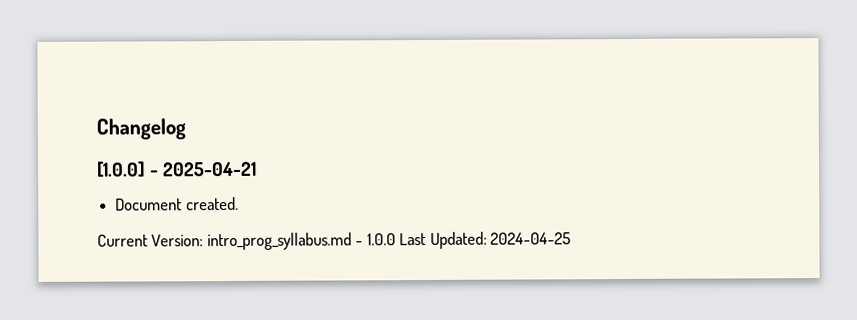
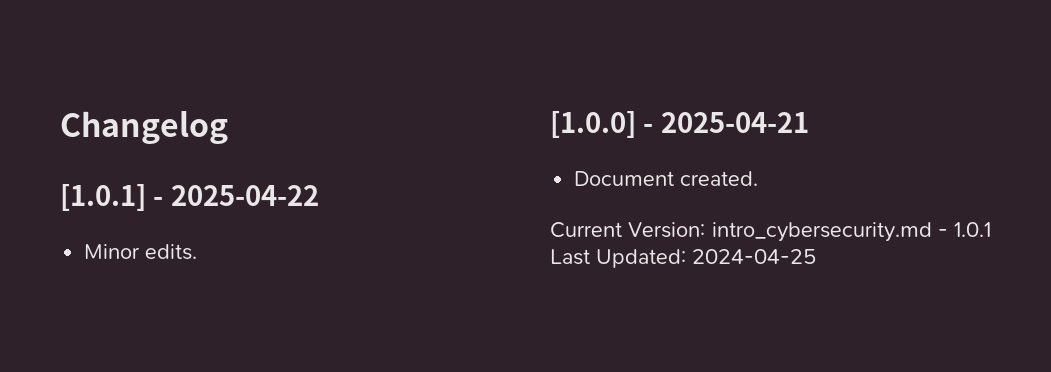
+ [1.0.1] - 2025-04-22
+ Minor edits.
- Current Version: intro_prog_syllabus.md - 1.0.0 Last Updated: 2024-04-25
+ Current Version: intro_cybersecurity.md - 1.0.1 Last Updated: 2024-04-25

